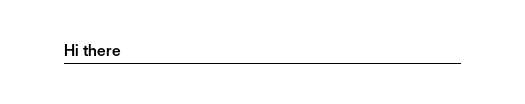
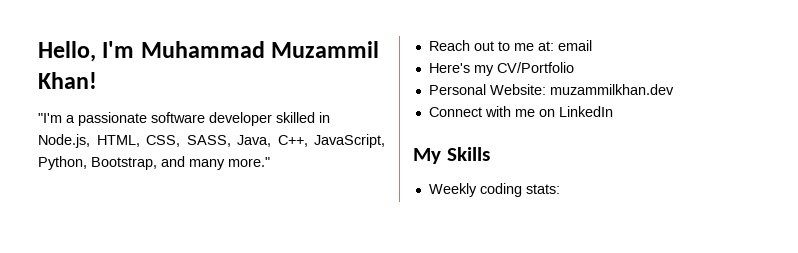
- Hi there
+ Hello, I'm Muhammad Muzammil Khan!
+ "I'm a passionate software developer skilled in Node.js, HTML, CSS, SASS, Java, C++, JavaScript, Python, Bootstrap, and many more."
+ Reach out to me at: email
+ Here's my CV/Portfolio
+ Personal Website: muzammilkhan.dev
+ Connect with me on LinkedIn
+ My Skills
+ Weekly coding stats:

